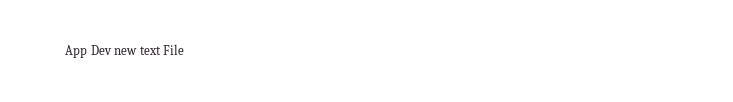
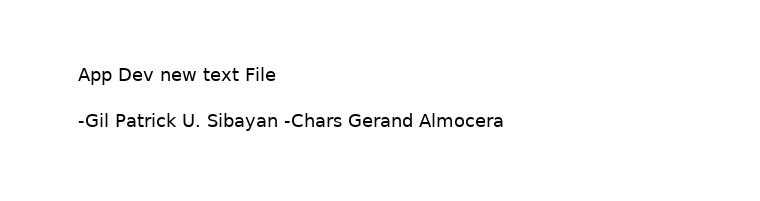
+ -Gil Patrick U. Sibayan -Chars Gerand Almocera

